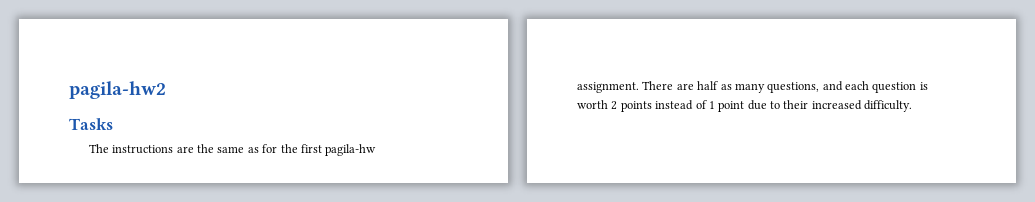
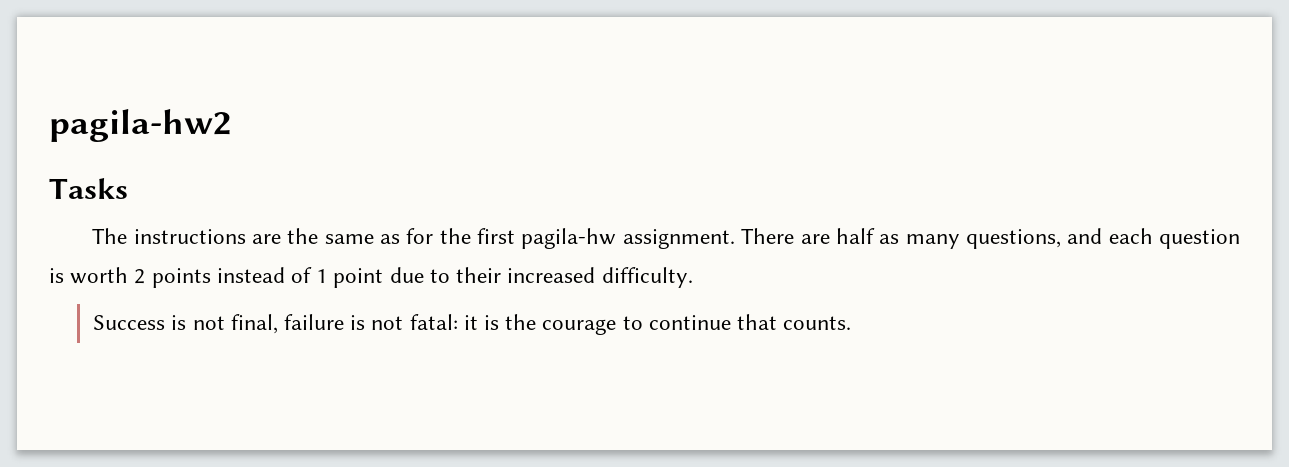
+ Success is not final, failure is not fatal: it is the courage to continue that counts.

